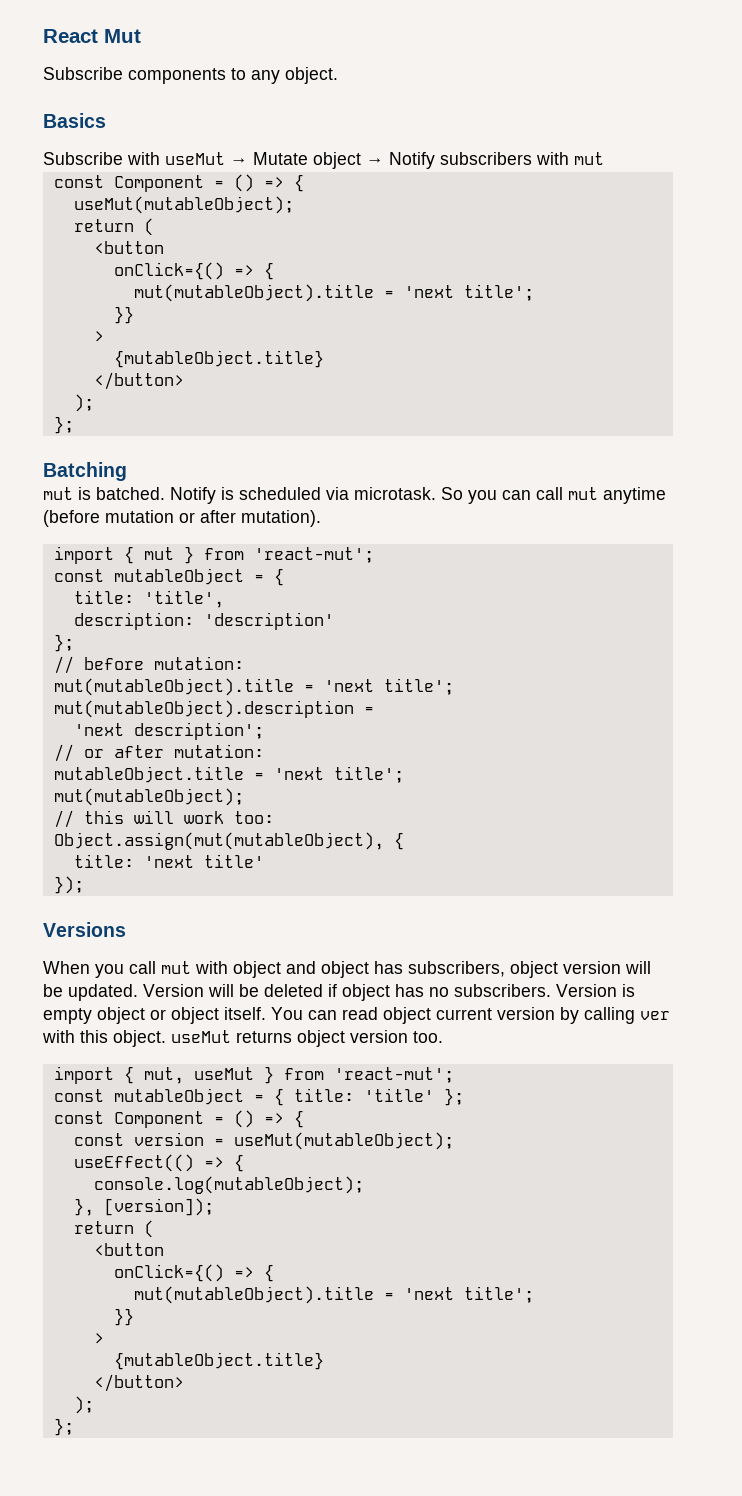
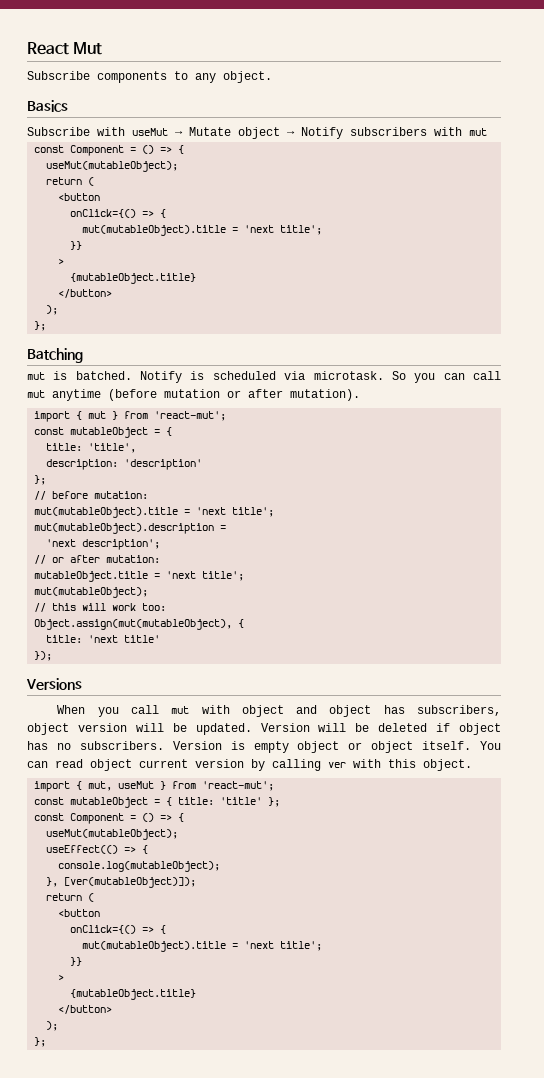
- You can read object current version by calling ver with this object. useMut returns object version too.
+ You can read object current version by calling ver with this object.
  const mutableObject = { title: 'title' };
  const Component = () => {
- const version = useMut(mutableObject);
+ useMut(mutableObject);
- }, [version]);
+ }, [ver(mutableObject)]);

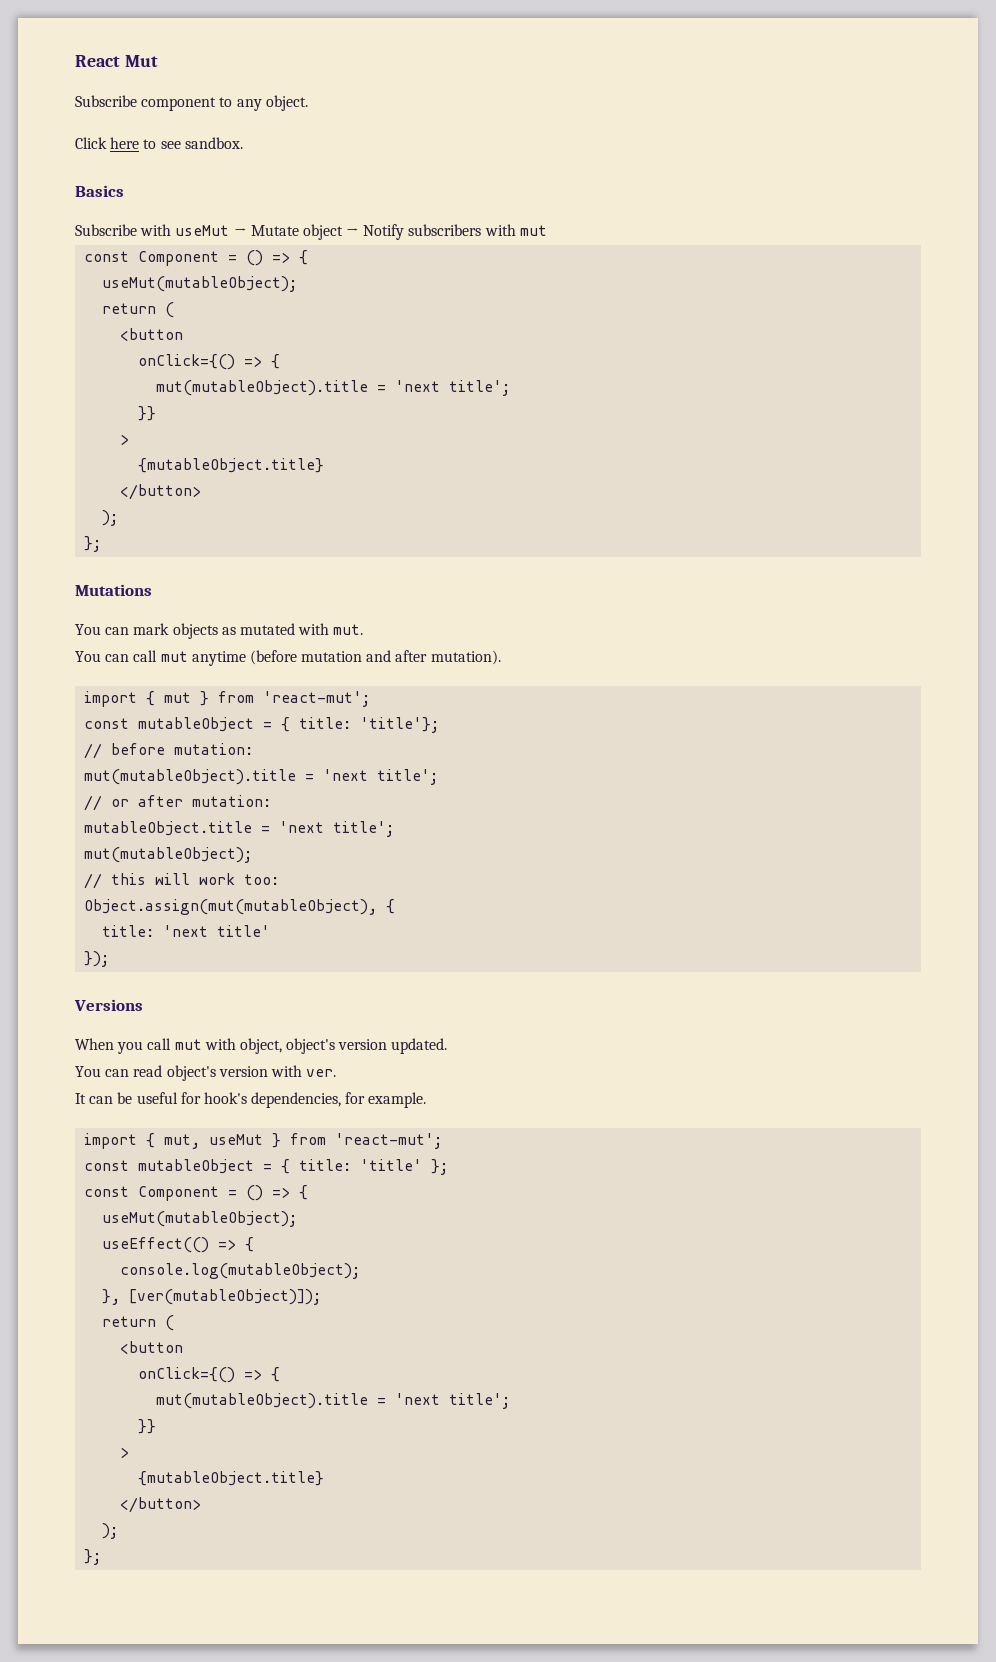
- Subscribe components to any object.
+ Subscribe component to any object.
+ Click here to see sandbox.
- Batching
- mut is batched. Notify is scheduled via microtask. So you can call mut anytime (before mutation or after mutation).
+ Mutations
+ You can mark objects as mutated with mut.
+ You can call mut anytime (before mutation and after mutation).
  import { mut } from 'react-mut';
- const mutableObject = {
- title: 'title',
- description: 'description'
- };
+ const mutableObject = { title: 'title'};
- mut(mutableObject).description =
- 'next description';
- When you call mut with object and object has subscribers, object version will be updated. Version will be deleted if object has no subscribers. Version is empty object or object itself. You can read object current version by calling ver with this object.
+ When you call mut with object, object's version updated.
+ You can read object's version with ver.
+ It can be useful for hook's dependencies, for example.

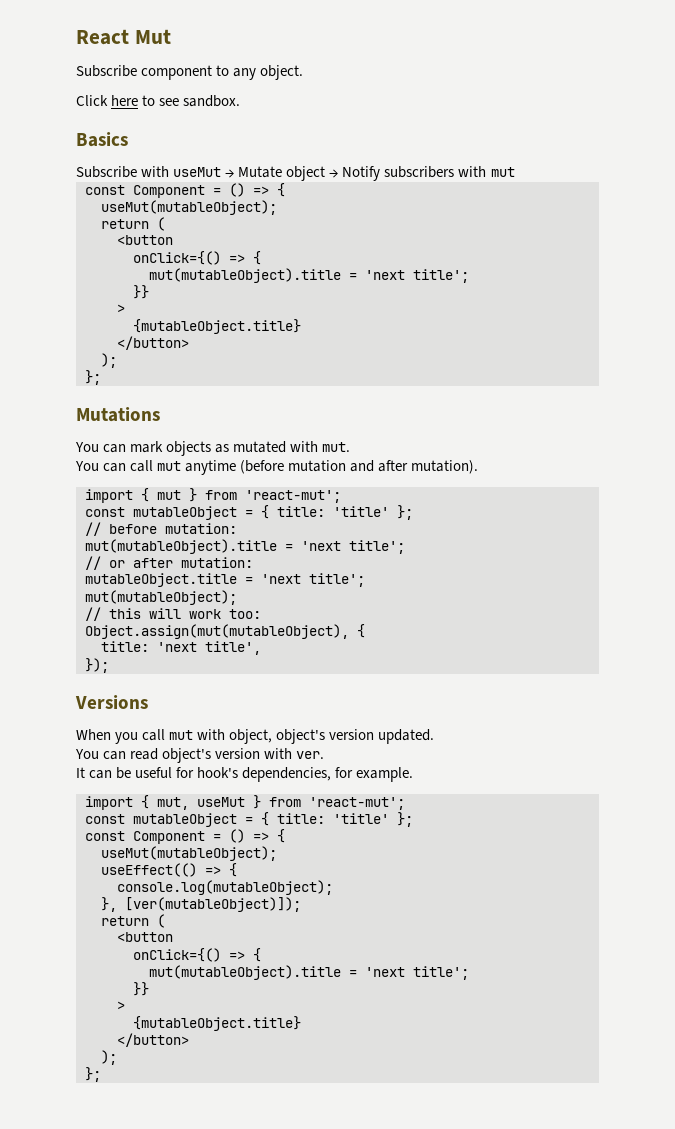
  import { mut } from 'react-mut';
- const mutableObject = { title: 'title'};
+ const mutableObject = { title: 'title' };
- title: 'next title'
+ title: 'next title',

